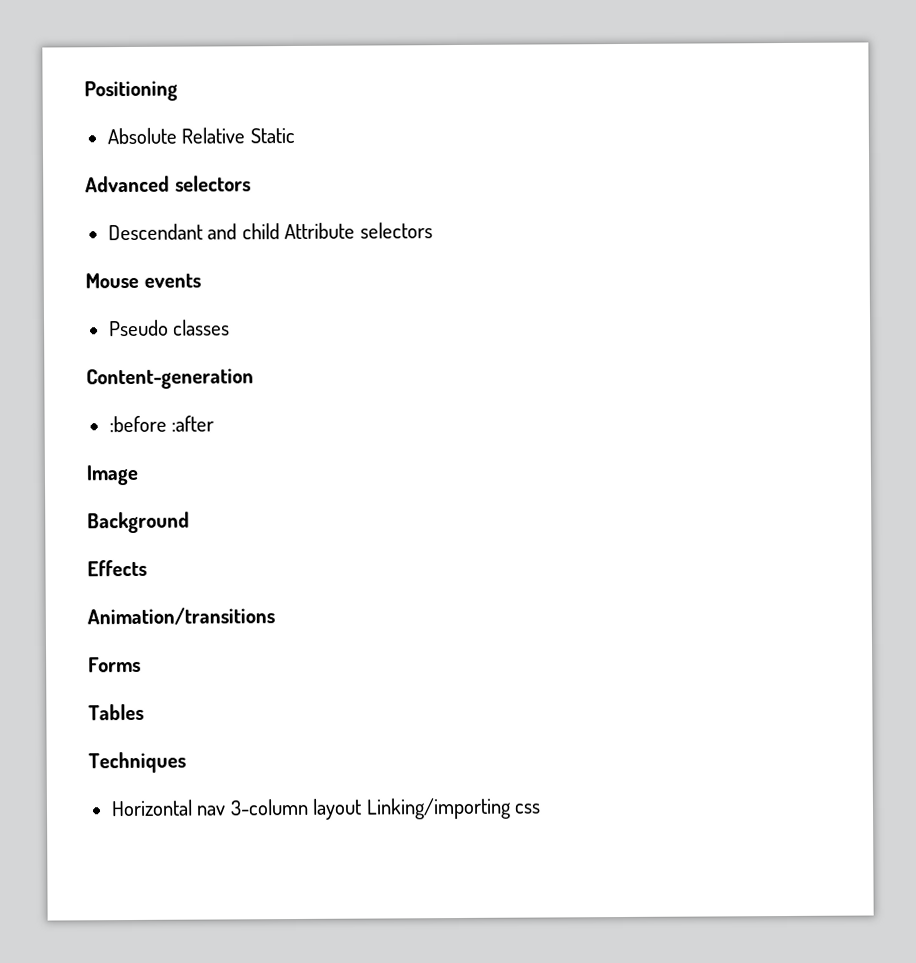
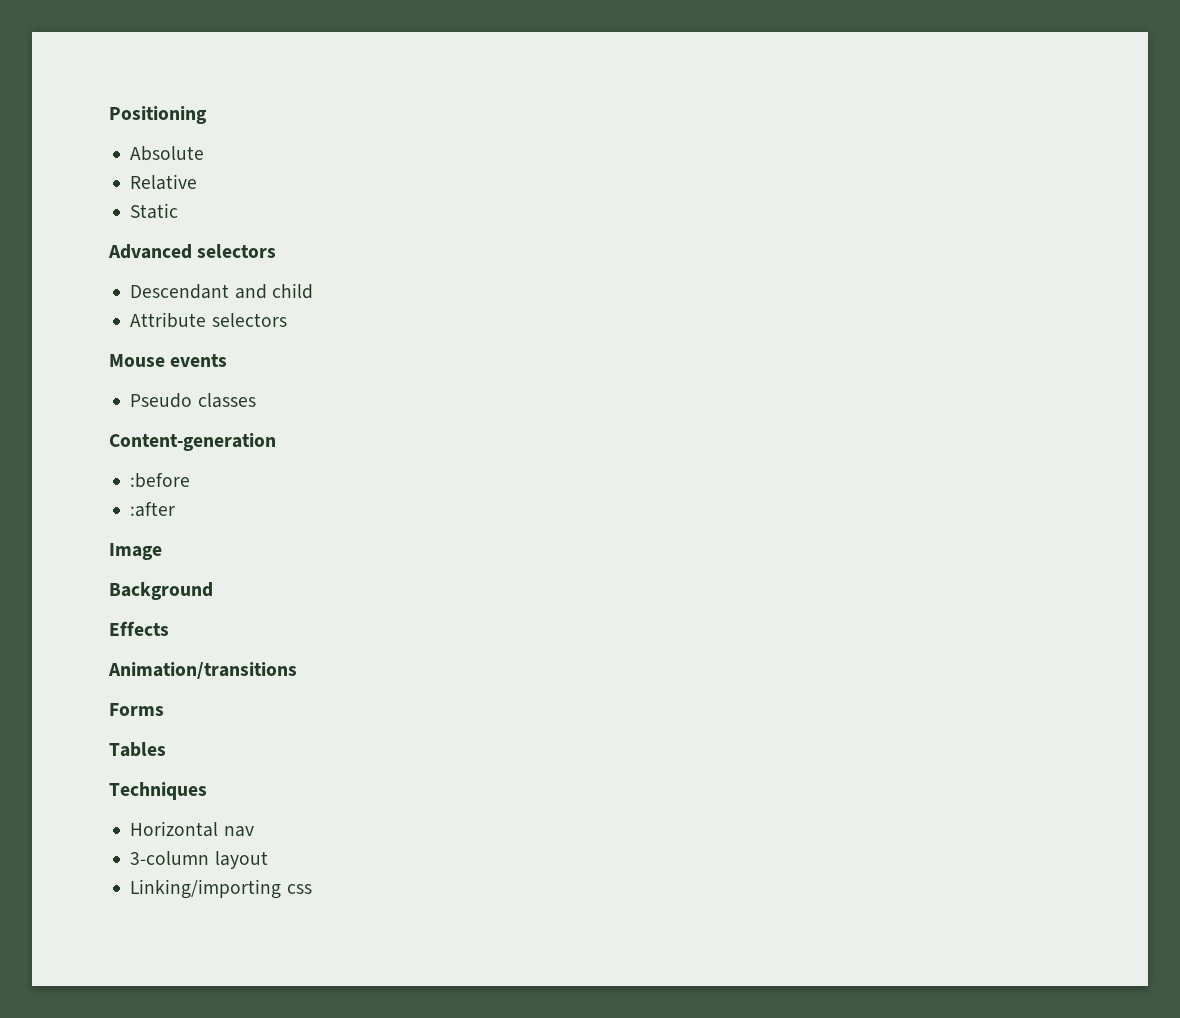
- Absolute Relative Static
+ Absolute
+ Relative
+ Static
- Descendant and child Attribute selectors
+ Descendant and child
+ Attribute selectors
- :before :after
+ :before
+ :after
- Horizontal nav 3-column layout Linking/importing css
+ Horizontal nav
+ 3-column layout
+ Linking/importing css

